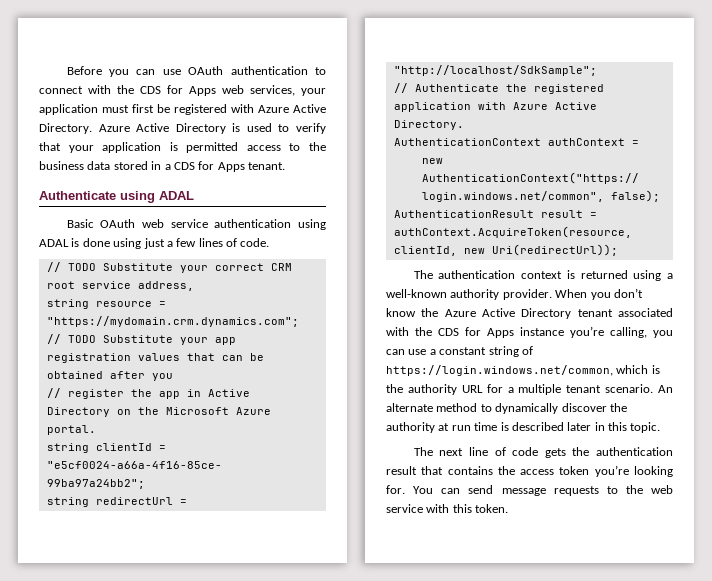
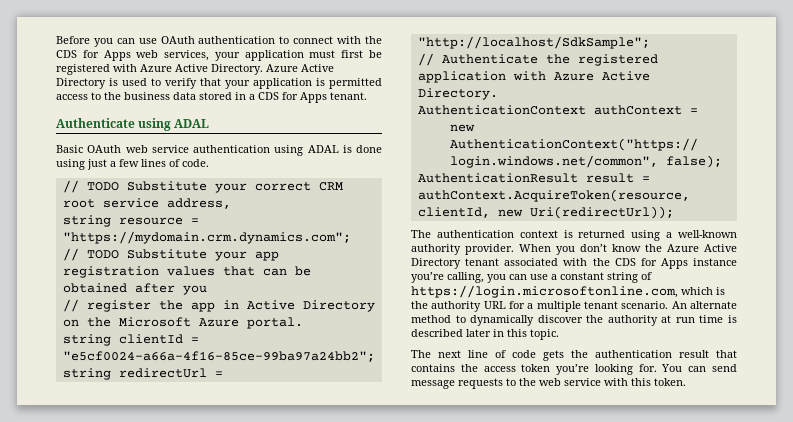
- When you don’t know the Azure Active Directory tenant associated with the CDS for Apps instance you’re calling, you can use a constant string of https://login.windows.net/common, which is the authority URL for a multiple tenant scenario.
+ When you don’t know the Azure Active Directory tenant associated with the CDS for Apps instance you’re calling, you can use a constant string of https://login.microsoftonline.com, which is the authority URL for a multiple tenant scenario.

